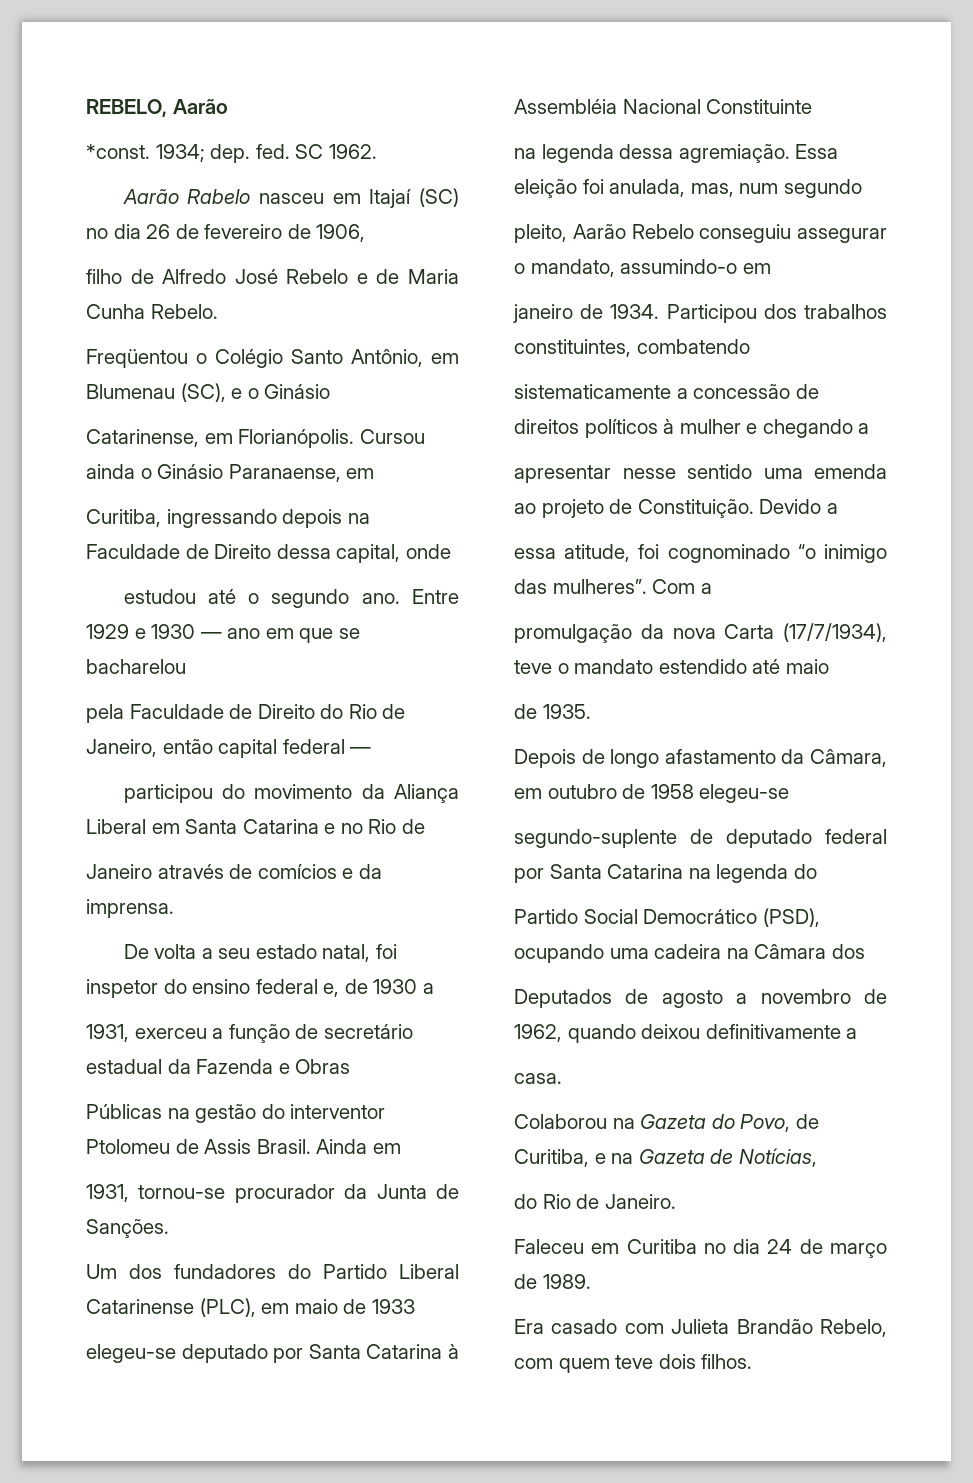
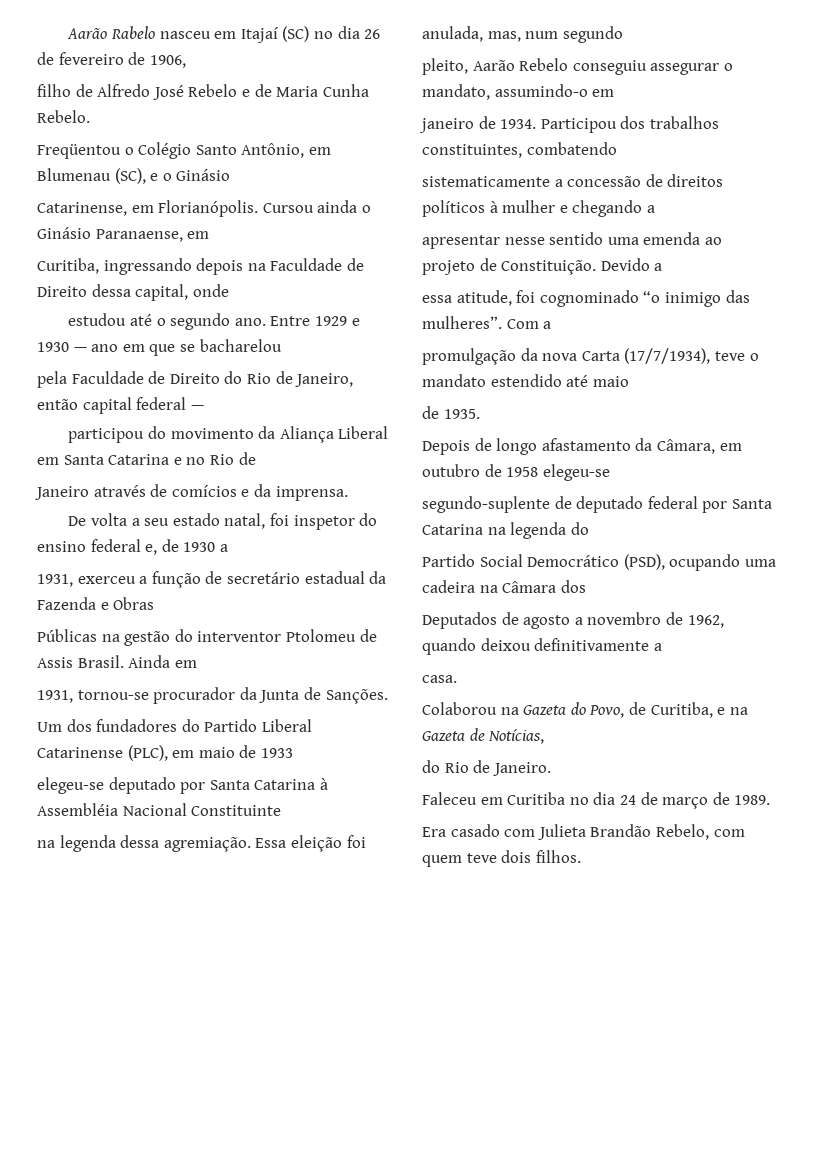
- REBELO, Aarão
- *const. 1934; dep. fed. SC 1962.

